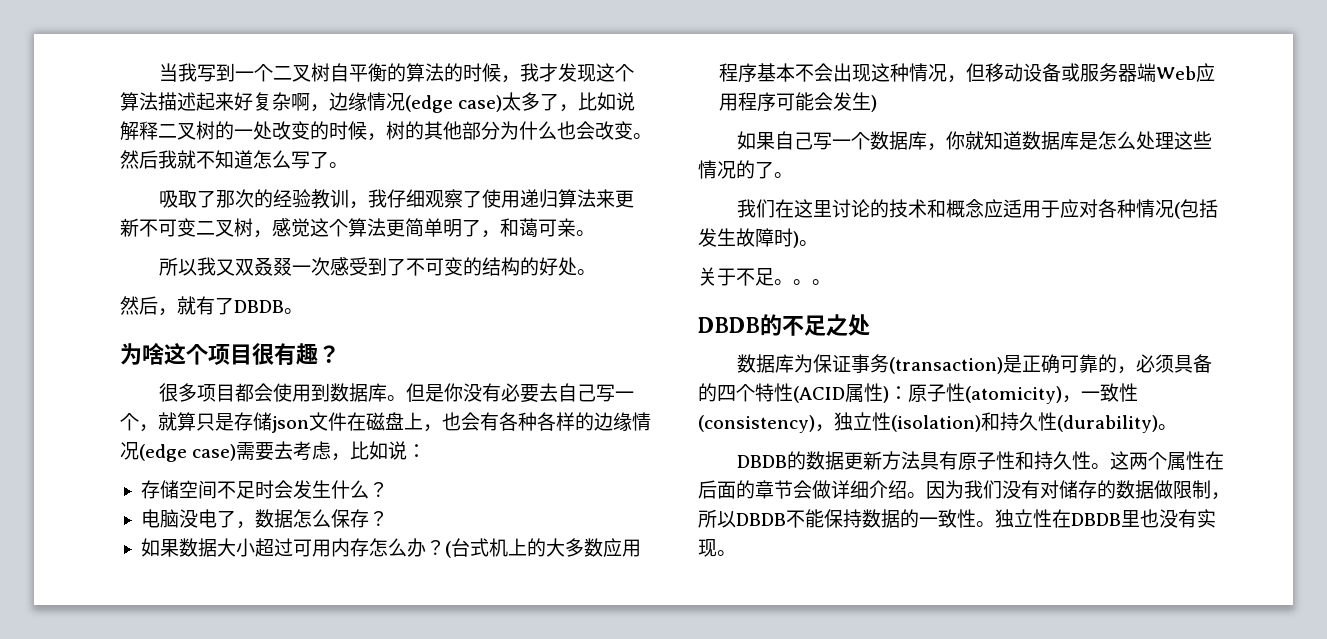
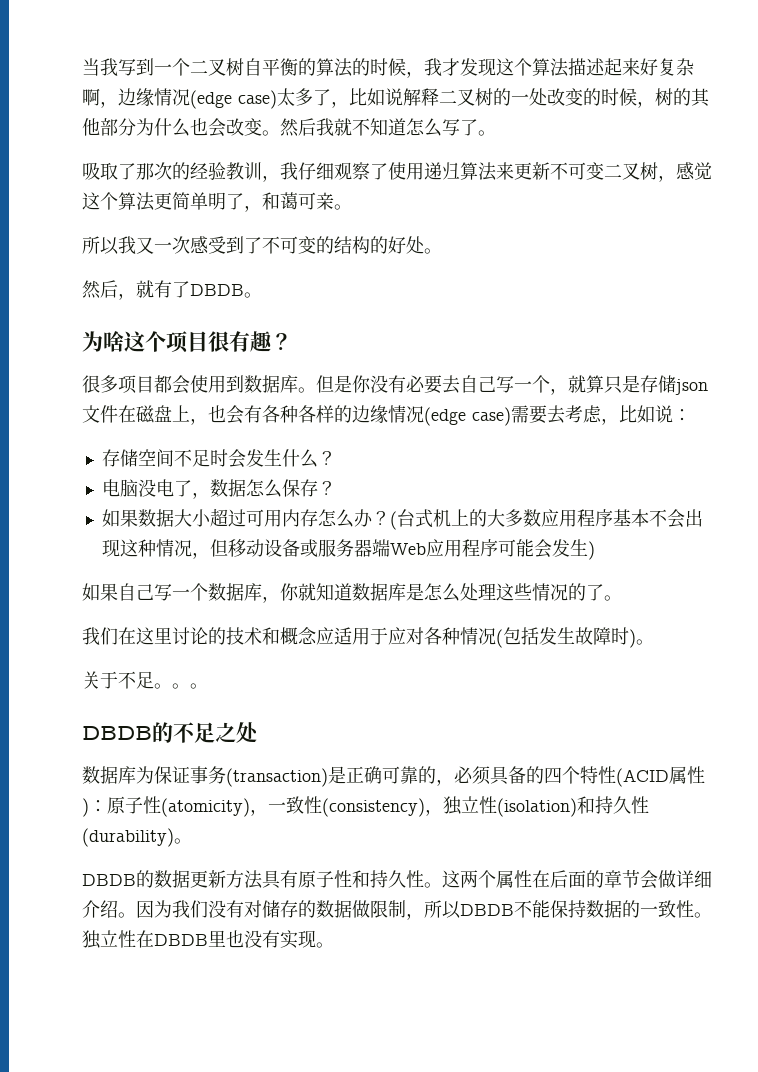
- 所以我又双叒叕一次感受到了不可变的结构的好处。
+ 所以我又一次感受到了不可变的结构的好处。

